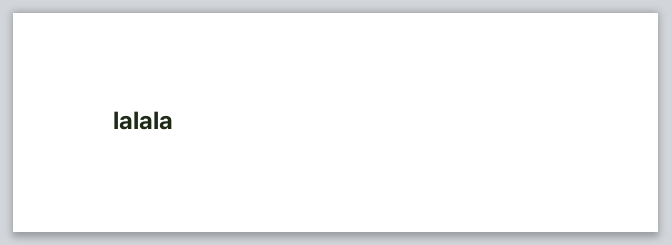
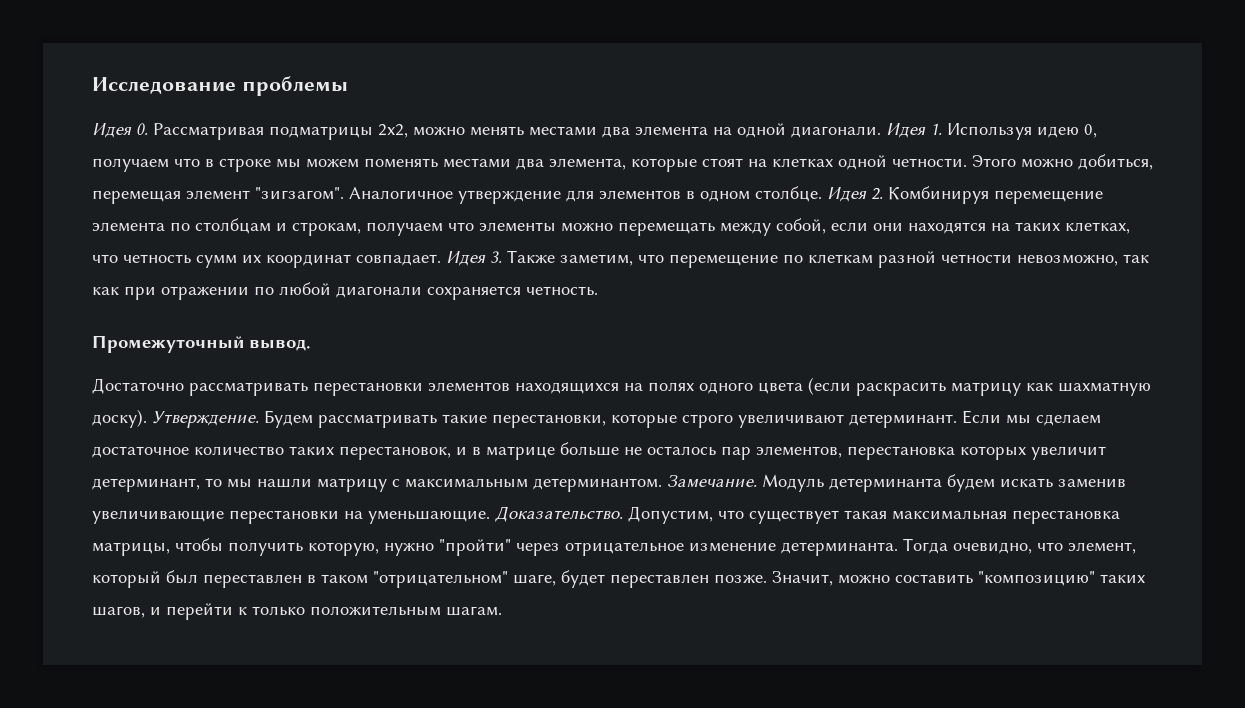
- lalala
+ Исследование проблемы
+ Идея 0. Рассматривая подматрицы 2х2, можно менять местами два элемента на одной диагонали. Идея 1. Используя идею 0, получаем что в строке мы можем поменять местами два элемента, которые стоят на клетках одной четности. Этого можно добиться, перемещая элемент "зигзагом". Аналогичное утверждение для элементов в одном столбце. Идея 2. Комбинируя перемещение элемента по столбцам и строкам, получаем что элементы можно перемещать между собой, если они находятся на таких клетках, что четность сумм их координат совпадает. Идея 3. Также заметим, что перемещение по клеткам разной четности невозможно, так как при отражении по любой диагонали сохраняется четность.
+ Промежуточный вывод.
+ Достаточно рассматривать перестановки элементов находящихся на полях одного цвета (если раскрасить матрицу как шахматную доску). Утверждение. Будем рассматривать такие перестановки, которые строго увеличивают детерминант. Если мы сделаем достаточное количество таких перестановок, и в матрице больше не осталось пар элементов, перестановка которых увеличит детерминант, то мы нашли матрицу с максимальным детерминантом. Замечание. Модуль детерминанта будем искать заменив увеличивающие перестановки на уменьшающие. Доказательство. Допустим, что существует такая максимальная перестановка матрицы, чтобы получить которую, нужно "пройти" через отрицательное изменение детерминанта. Тогда очевидно, что элемент, который был переставлен в таком "отрицательном" шаге, будет переставлен позже. Значит, можно составить "композицию" таких шагов, и перейти к только положительным шагам.

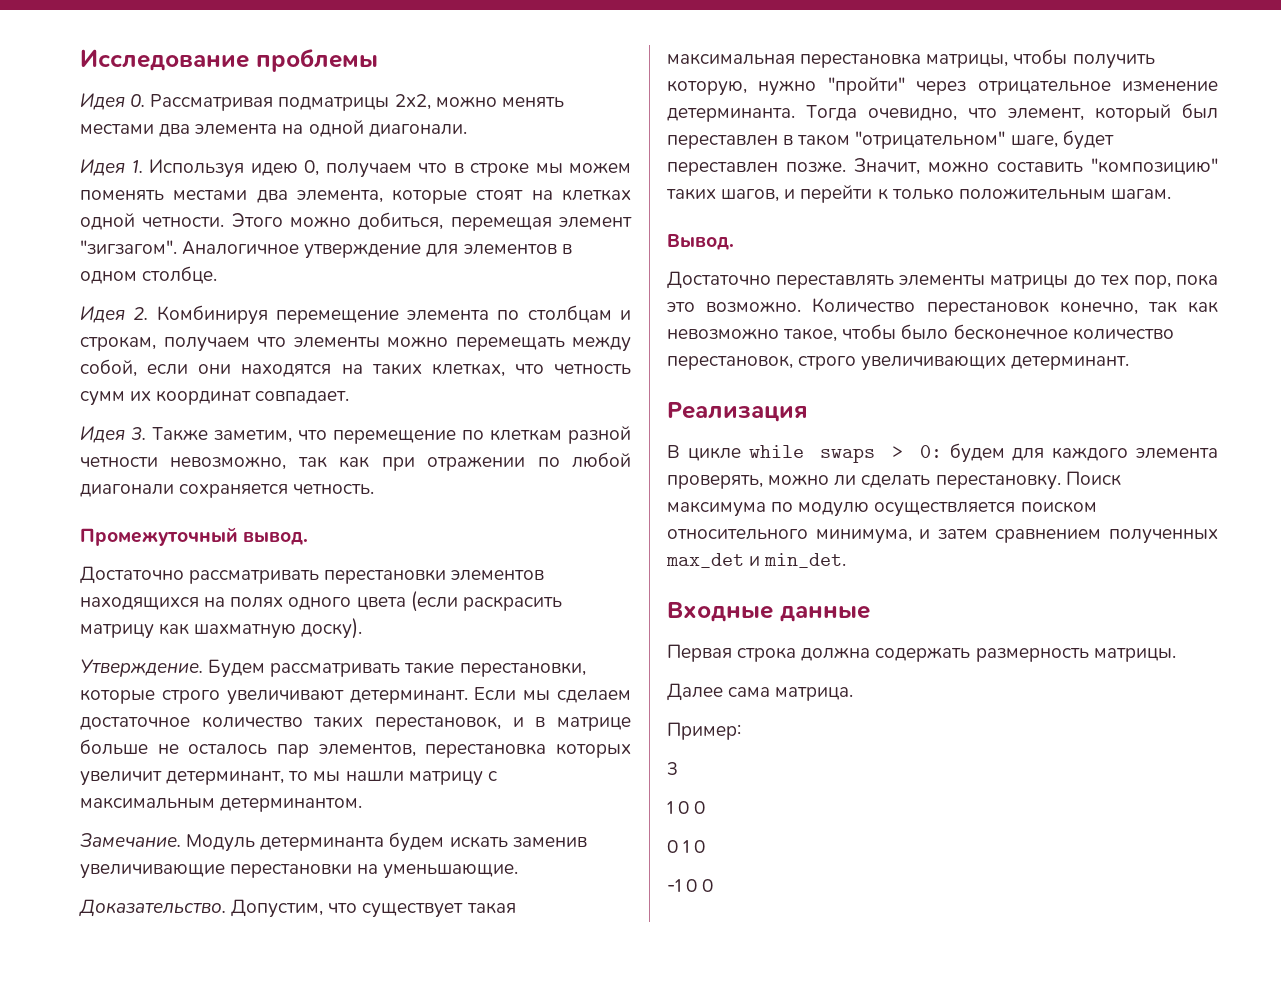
- Идея 0. Рассматривая подматрицы 2х2, можно менять местами два элемента на одной диагонали. Идея 1. Используя идею 0, получаем что в строке мы можем поменять местами два элемента, которые стоят на клетках одной четности.
+ Идея 0. Рассматривая подматрицы 2х2, можно менять местами два элемента на одной диагонали.
+ Идея 1. Используя идею 0, получаем что в строке мы можем поменять местами два элемента, которые стоят на клетках одной четности.
- Аналогичное утверждение для элементов в одном столбце. Идея 2. Комбинируя перемещение элемента по столбцам и строкам, получаем что элементы можно перемещать между собой, если они находятся на таких клетках, что четность сумм их координат совпадает. Идея 3. Также заметим, что перемещение по клеткам разной четности невозможно, так как при отражении по любой диагонали сохраняется четность.
+ Аналогичное утверждение для элементов в одном столбце.
+ Идея 2. Комбинируя перемещение элемента по столбцам и строкам, получаем что элементы можно перемещать между собой, если они находятся на таких клетках, что четность сумм их координат совпадает.
+ Идея 3. Также заметим, что перемещение по клеткам разной четности невозможно, так как при отражении по любой диагонали сохраняется четность.
- Достаточно рассматривать перестановки элементов находящихся на полях одного цвета (если раскрасить матрицу как шахматную доску). Утверждение.
+ Достаточно рассматривать перестановки элементов находящихся на полях одного цвета (если раскрасить матрицу как шахматную доску).
+ Утверждение.
- Если мы сделаем достаточное количество таких перестановок, и в матрице больше не осталось пар элементов, перестановка которых увеличит детерминант, то мы нашли матрицу с максимальным детерминантом. Замечание.
+ Если мы сделаем достаточное количество таких перестановок, и в матрице больше не осталось пар элементов, перестановка которых увеличит детерминант, то мы нашли матрицу с максимальным детерминантом.
+ Замечание.
- Модуль детерминанта будем искать заменив увеличивающие перестановки на уменьшающие. Доказательство.
+ Модуль детерминанта будем искать заменив увеличивающие перестановки на уменьшающие.
+ Доказательство.
+ Вывод.
+ Достаточно переставлять элементы матрицы до тех пор, пока это возможно. Количество перестановок конечно, так как невозможно такое, чтобы было бесконечное количество перестановок, строго увеличивающих детерминант.
+ Реализация
+ В цикле while swaps > 0: будем для каждого элемента проверять, можно ли сделать перестановку. Поиск максимума по модулю осуществляется поиском относительного минимума, и затем сравнением полученных max_det и min_det.
+ Входные данные
+ Первая строка должна содержать размерность матрицы.
+ Далее сама матрица.
+ Пример:
+ 3
+ 1 0 0
+ 0 1 0
+ -1 0 0

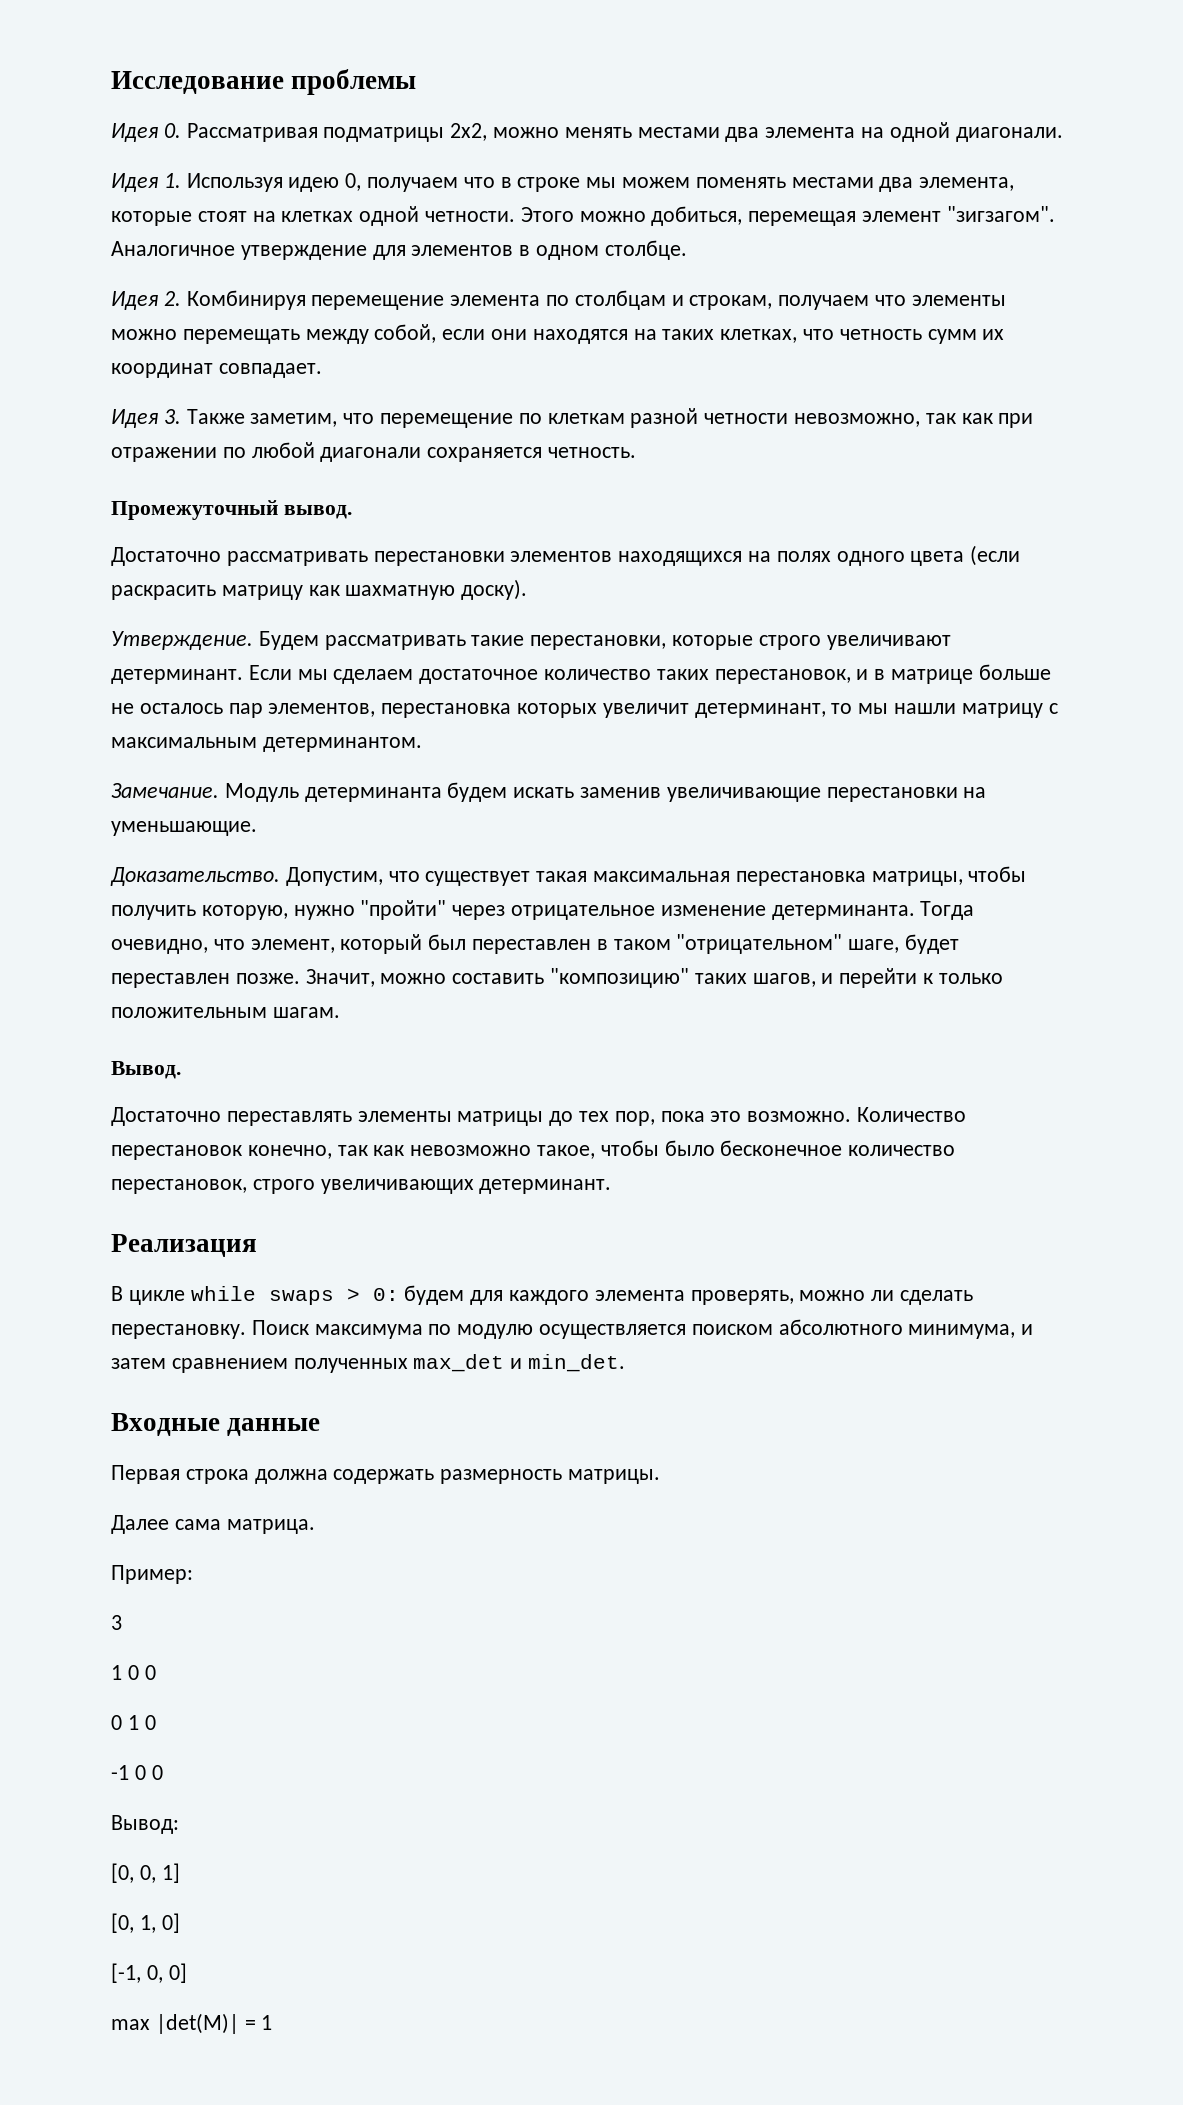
- Поиск максимума по модулю осуществляется поиском относительного минимума, и затем сравнением полученных max_det и min_det.
+ Поиск максимума по модулю осуществляется поиском абсолютного минимума, и затем сравнением полученных max_det и min_det.
+ Вывод:
+ [0, 0, 1]
+ [0, 1, 0]
+ [-1, 0, 0]
+ max |det(M)| = 1

